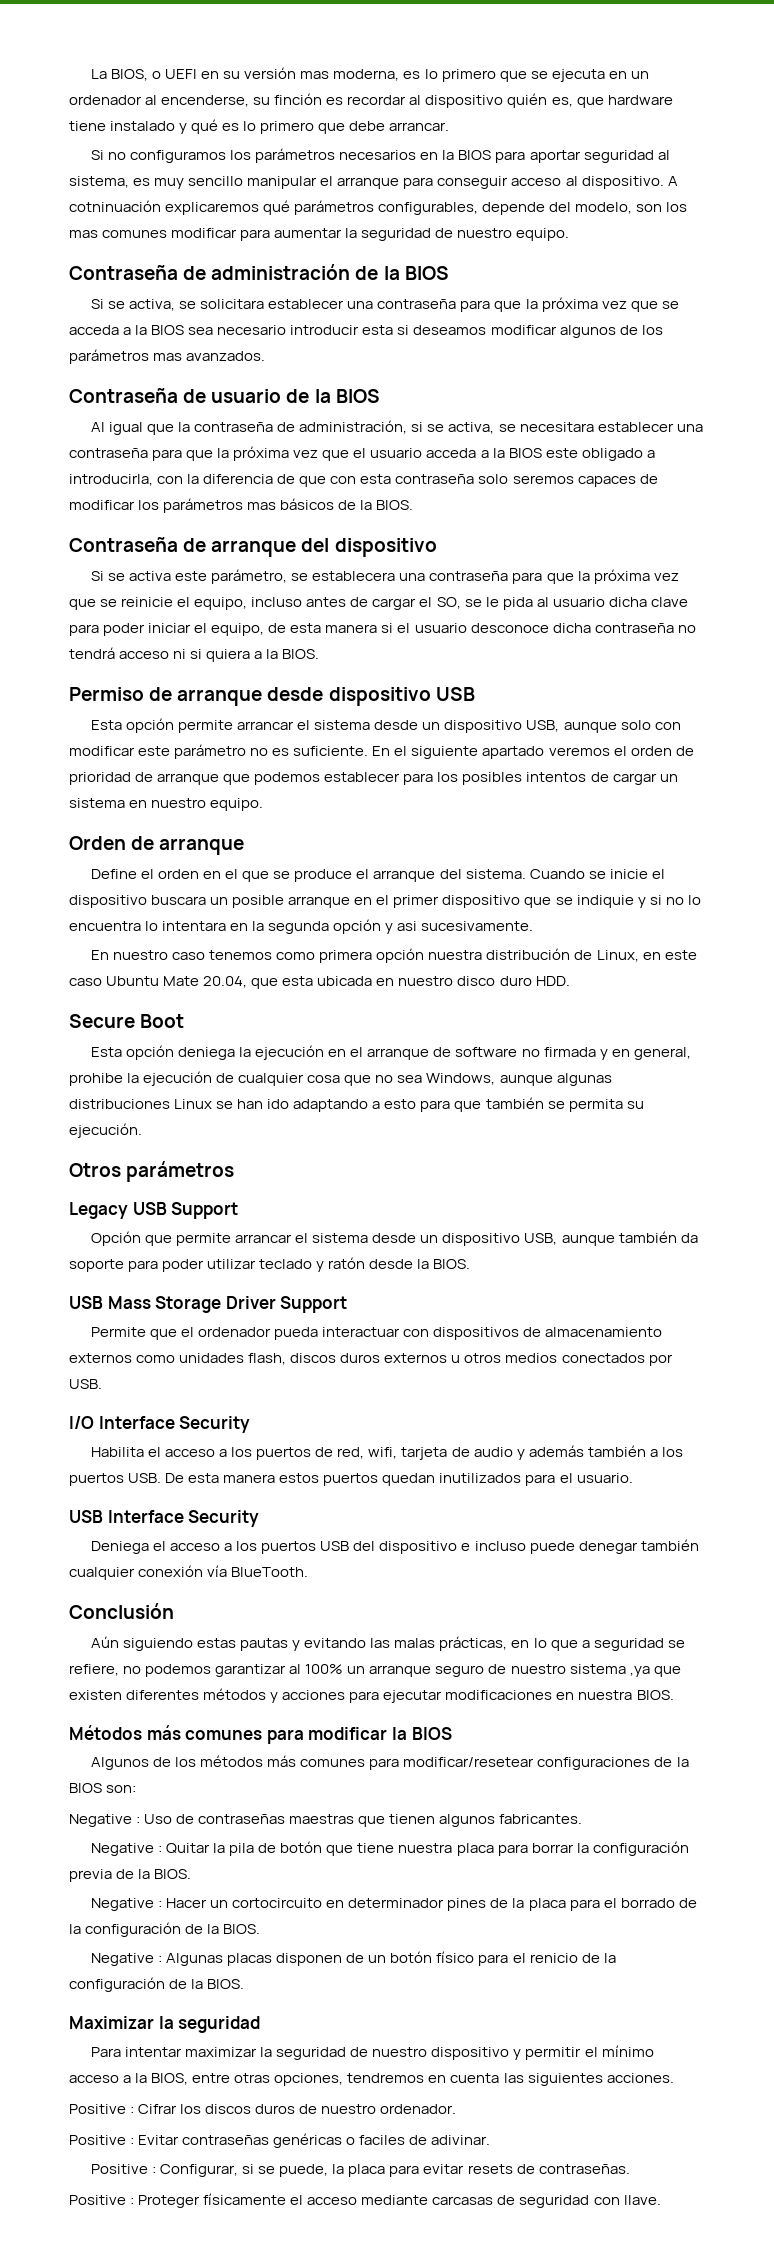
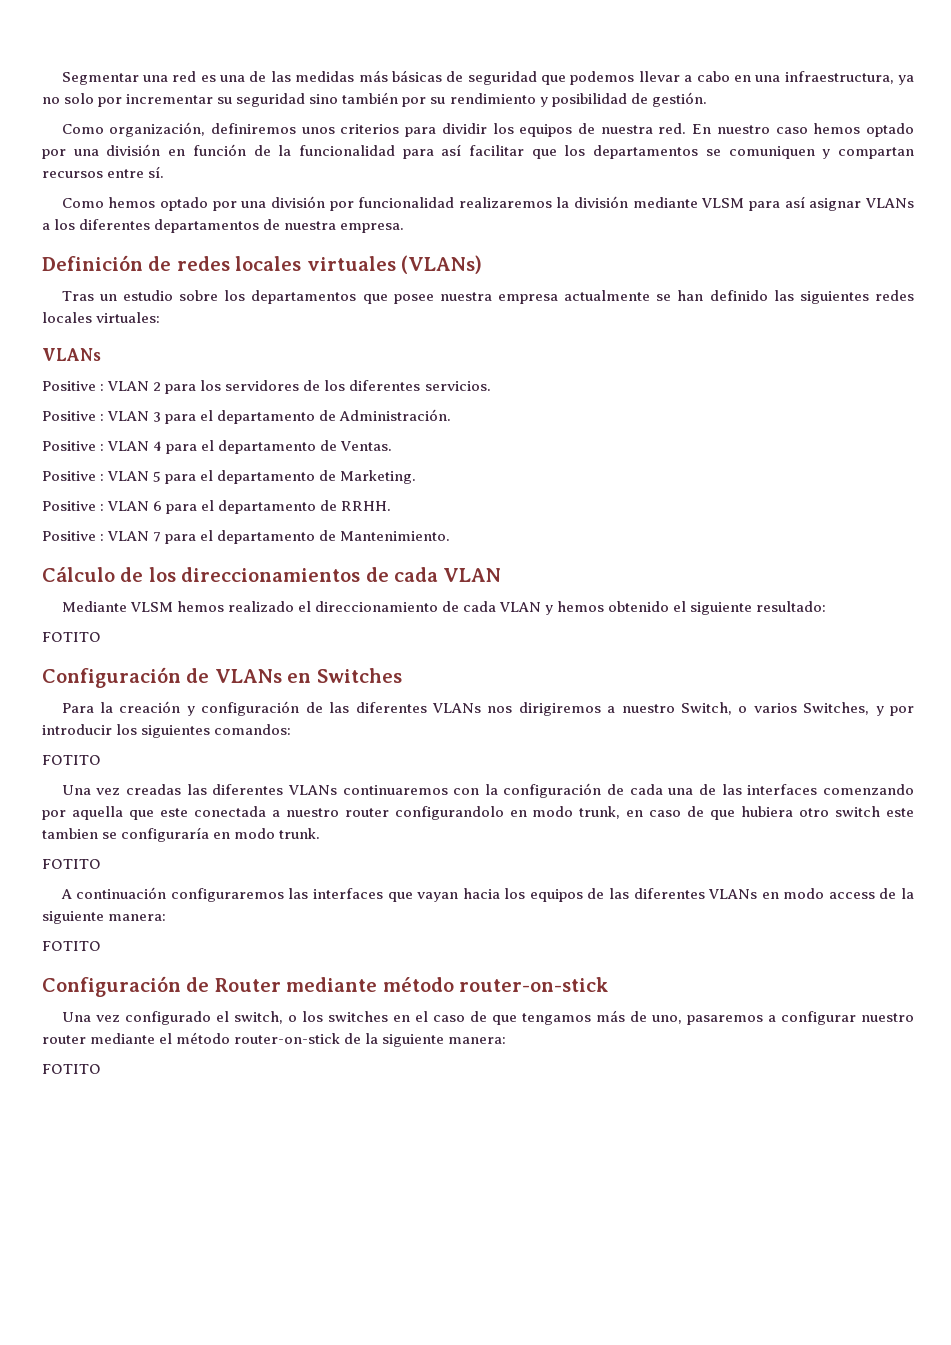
- La BIOS, o UEFI en su versión mas moderna, es lo primero que se ejecuta en un ordenador al encenderse, su finción es recordar al dispositivo quién es, que hardware tiene instalado y qué es lo primero que debe arrancar.
- Si no configuramos los parámetros necesarios en la BIOS para aportar seguridad al sistema, es muy sencillo manipular el arranque para conseguir acceso al dispositivo. A cotninuación explicaremos qué parámetros configurables, depende del modelo, son los mas comunes modificar para aumentar la seguridad de nuestro equipo.
- Contraseña de administración de la BIOS
- Si se activa, se solicitara establecer una contraseña para que la próxima vez que se acceda a la BIOS sea necesario introducir esta si deseamos modificar algunos de los parámetros mas avanzados.
- Contraseña de usuario de la BIOS
- Al igual que la contraseña de administración, si se activa, se necesitara establecer una contraseña para que la próxima vez que el usuario acceda a la BIOS este obligado a introducirla, con la diferencia de que con esta contraseña solo seremos capaces de modificar los parámetros mas básicos de la BIOS.
- Contraseña de arranque del dispositivo
- Si se activa este parámetro, se establecera una contraseña para que la próxima vez que se reinicie el equipo, incluso antes de cargar el SO, se le pida al usuario dicha clave para poder iniciar el equipo, de esta manera si el usuario desconoce dicha contraseña no tendrá acceso ni si quiera a la BIOS.
- Permiso de arranque desde dispositivo USB
- Esta opción permite arrancar el sistema desde un dispositivo USB, aunque solo con modificar este parámetro no es suficiente. En el siguiente apartado veremos el orden de prioridad de arranque que podemos establecer para los posibles intentos de cargar un sistema en nuestro equipo.
- Orden de arranque
- Define el orden en el que se produce el arranque del sistema. Cuando se inicie el dispositivo buscara un posible arranque en el primer dispositivo que se indiquie y si no lo encuentra lo intentara en la segunda opción y asi sucesivamente.
- En nuestro caso tenemos como primera opción nuestra distribución de Linux, en este caso Ubuntu Mate 20.04, que esta ubicada en nuestro disco duro HDD.
- Secure Boot
- Esta opción deniega la ejecución en el arranque de software no firmada y en general, prohibe la ejecución de cualquier cosa que no sea Windows, aunque algunas distribuciones Linux se han ido adaptando a esto para que también se permita su ejecución.
- Otros parámetros
- Legacy USB Support
- Opción que permite arrancar el sistema desde un dispositivo USB, aunque también da soporte para poder utilizar teclado y ratón desde la BIOS.
- USB Mass Storage Driver Support
- Permite que el ordenador pueda interactuar con dispositivos de almacenamiento externos como unidades flash, discos duros externos u otros medios conectados por USB.
- I/O Interface Security
- Habilita el acceso a los puertos de red, wifi, tarjeta de audio y además también a los puertos USB. De esta manera estos puertos quedan inutilizados para el usuario.
- USB Interface Security
- Deniega el acceso a los puertos USB del dispositivo e incluso puede denegar también cualquier conexión vía BlueTooth.
- Conclusión
- Aún siguiendo estas pautas y evitando las malas prácticas, en lo que a seguridad se refiere, no podemos garantizar al 100% un arranque seguro de nuestro sistema ,ya que existen diferentes métodos y acciones para ejecutar modificaciones en nuestra BIOS.
- Métodos más comunes para modificar la BIOS
- Algunos de los métodos más comunes para modificar/resetear configuraciones de la BIOS son:
- Negative : Uso de contraseñas maestras que tienen algunos fabricantes.
- Negative : Quitar la pila de botón que tiene nuestra placa para borrar la configuración previa de la BIOS.
- Negative : Hacer un cortocircuito en determinador pines de la placa para el borrado de la configuración de la BIOS.
- Negative : Algunas placas disponen de un botón físico para el renicio de la configuración de la BIOS.
- Maximizar la seguridad
- Para intentar maximizar la seguridad de nuestro dispositivo y permitir el mínimo acceso a la BIOS, entre otras opciones, tendremos en cuenta las siguientes acciones.
- Positive : Cifrar los discos duros de nuestro ordenador.
- Positive : Evitar contraseñas genéricas o faciles de adivinar.
- Positive : Configurar, si se puede, la placa para evitar resets de contraseñas.
- Positive : Proteger físicamente el acceso mediante carcasas de seguridad con llave.
+ Segmentar una red es una de las medidas más básicas de seguridad que podemos llevar a cabo en una infraestructura, ya no solo por incrementar su seguridad sino también por su rendimiento y posibilidad de gestión.
+ Como organización, definiremos unos criterios para dividir los equipos de nuestra red. En nuestro caso hemos optado por una división en función de la funcionalidad para así facilitar que los departamentos se comuniquen y compartan recursos entre sí.
+ Como hemos optado por una división por funcionalidad realizaremos la división mediante VLSM para así asignar VLANs a los diferentes departamentos de nuestra empresa.
+ Definición de redes locales virtuales (VLANs)
+ Tras un estudio sobre los departamentos que posee nuestra empresa actualmente se han definido las siguientes redes locales virtuales:
+ VLANs
+ Positive : VLAN 2 para los servidores de los diferentes servicios.
+ Positive : VLAN 3 para el departamento de Administración.
+ Positive : VLAN 4 para el departamento de Ventas.
+ Positive : VLAN 5 para el departamento de Marketing.
+ Positive : VLAN 6 para el departamento de RRHH.
+ Positive : VLAN 7 para el departamento de Mantenimiento.
+ Cálculo de los direccionamientos de cada VLAN
+ Mediante VLSM hemos realizado el direccionamiento de cada VLAN y hemos obtenido el siguiente resultado:
+ FOTITO
+ Configuración de VLANs en Switches
+ Para la creación y configuración de las diferentes VLANs nos dirigiremos a nuestro Switch, o varios Switches, y por introducir los siguientes comandos:
+ FOTITO
+ Una vez creadas las diferentes VLANs continuaremos con la configuración de cada una de las interfaces comenzando por aquella que este conectada a nuestro router configurandolo en modo trunk, en caso de que hubiera otro switch este tambien se configuraría en modo trunk.
+ FOTITO
+ A continuación configuraremos las interfaces que vayan hacia los equipos de las diferentes VLANs en modo access de la siguiente manera:
+ FOTITO
+ Configuración de Router mediante método router-on-stick
+ Una vez configurado el switch, o los switches en el caso de que tengamos más de uno, pasaremos a configurar nuestro router mediante el método router-on-stick de la siguiente manera:
+ FOTITO

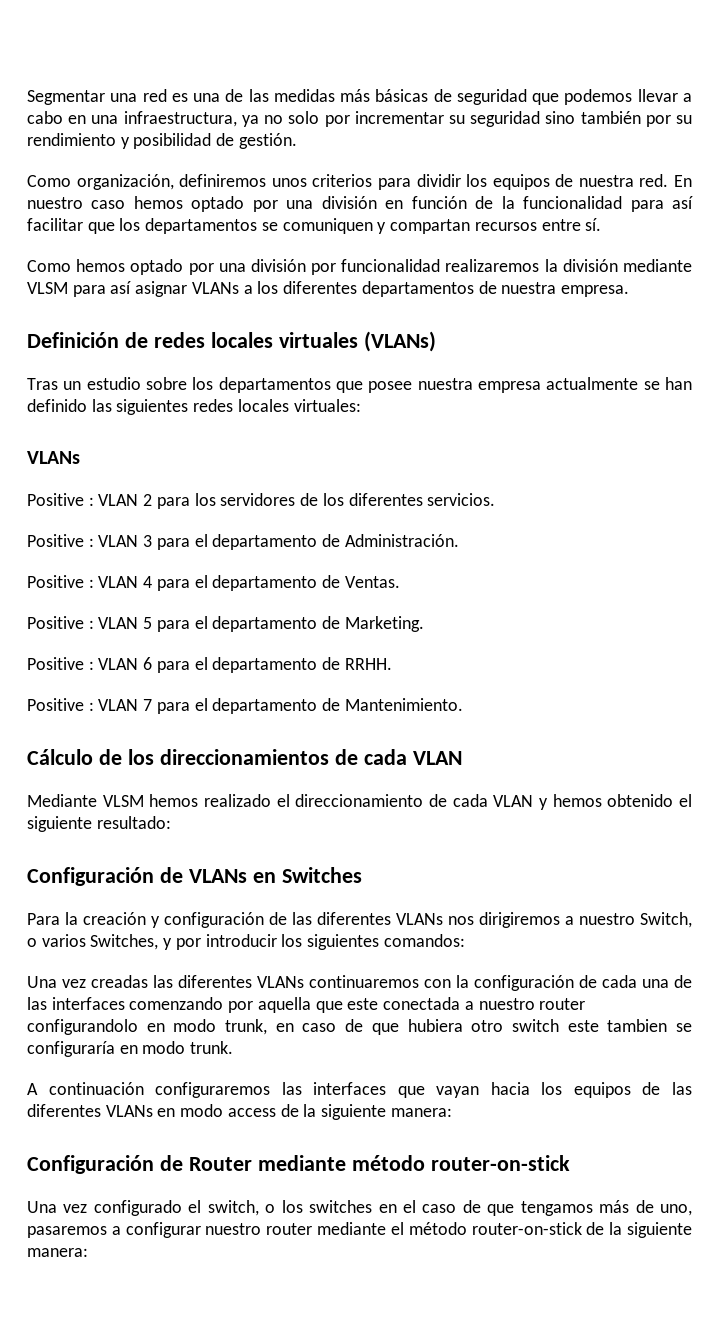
  Mediante VLSM hemos realizado el direccionamiento de cada VLAN y hemos obtenido el siguiente resultado:
- FOTITO
  Para la creación y configuración de las diferentes VLANs nos dirigiremos a nuestro Switch, o varios Switches, y por introducir los siguientes comandos:
- FOTITO
  Una vez creadas las diferentes VLANs continuaremos con la configuración de cada una de las interfaces comenzando por aquella que este conectada a nuestro router configurandolo en modo trunk, en caso de que hubiera otro switch este tambien se configuraría en modo trunk.
- FOTITO
  A continuación configuraremos las interfaces que vayan hacia los equipos de las diferentes VLANs en modo access de la siguiente manera:
- FOTITO
  Una vez configurado el switch, o los switches en el caso de que tengamos más de uno, pasaremos a configurar nuestro router mediante el método router-on-stick de la siguiente manera:
- FOTITO

